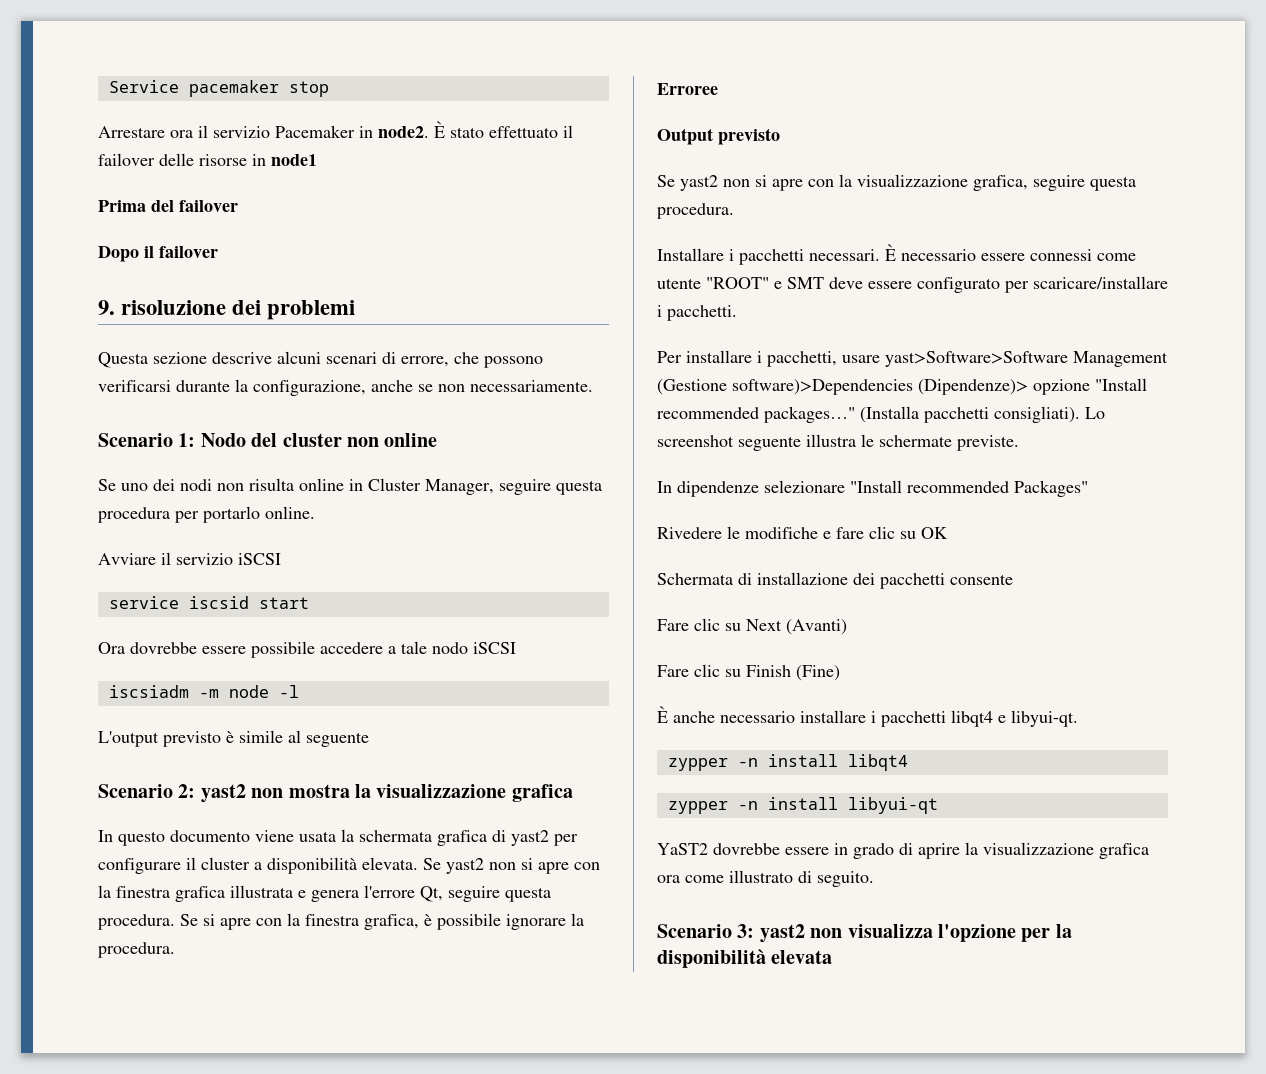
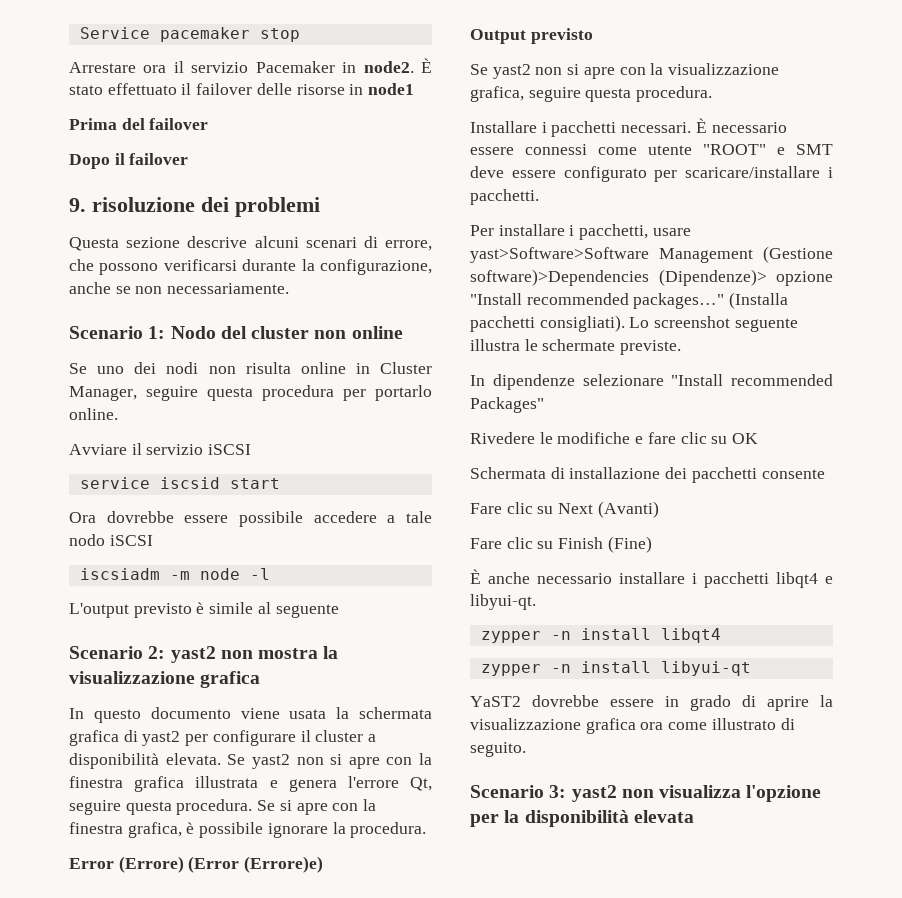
- Erroree
+ Error (Errore) (Error (Errore)e)

